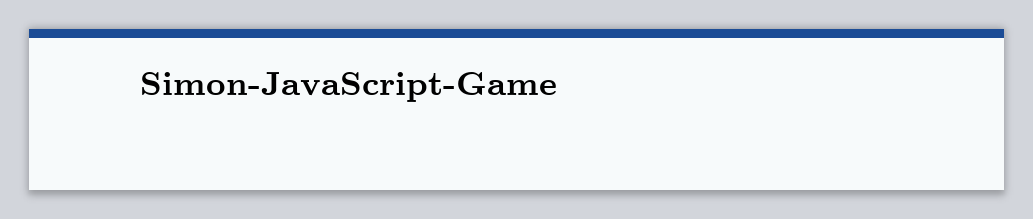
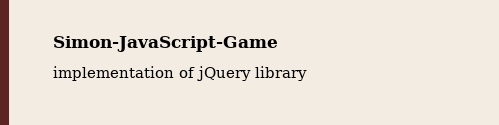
+ implementation of jQuery library

